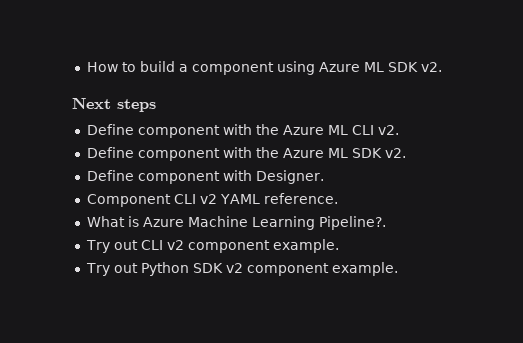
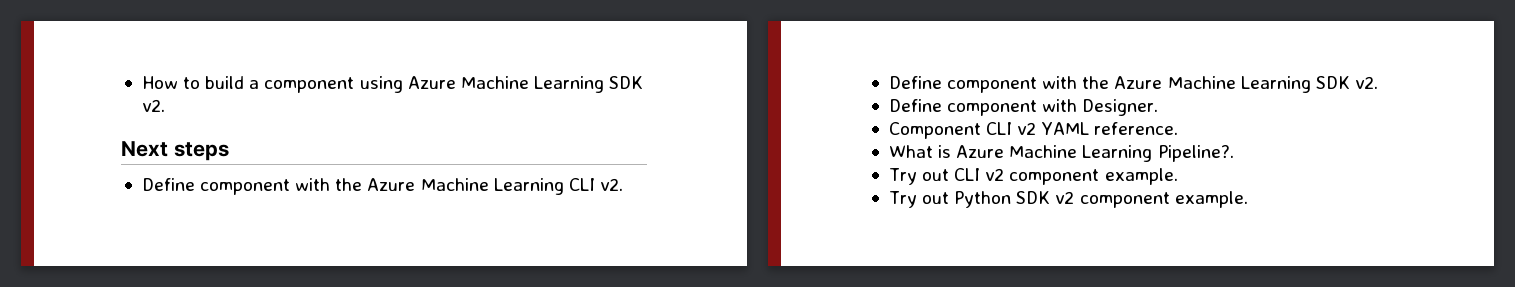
- How to build a component using Azure ML SDK v2.
+ How to build a component using Azure Machine Learning SDK v2.
- Define component with the Azure ML CLI v2.
+ Define component with the Azure Machine Learning CLI v2.
- Define component with the Azure ML SDK v2.
+ Define component with the Azure Machine Learning SDK v2.

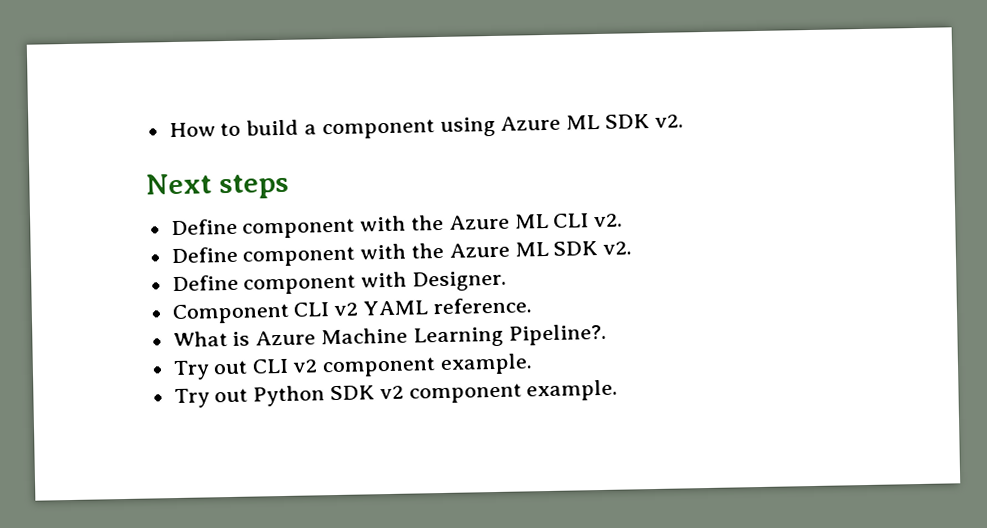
- How to build a component using Azure Machine Learning SDK v2.
+ How to build a component using Azure ML SDK v2.
- Define component with the Azure Machine Learning CLI v2.
+ Define component with the Azure ML CLI v2.
- Define component with the Azure Machine Learning SDK v2.
+ Define component with the Azure ML SDK v2.

